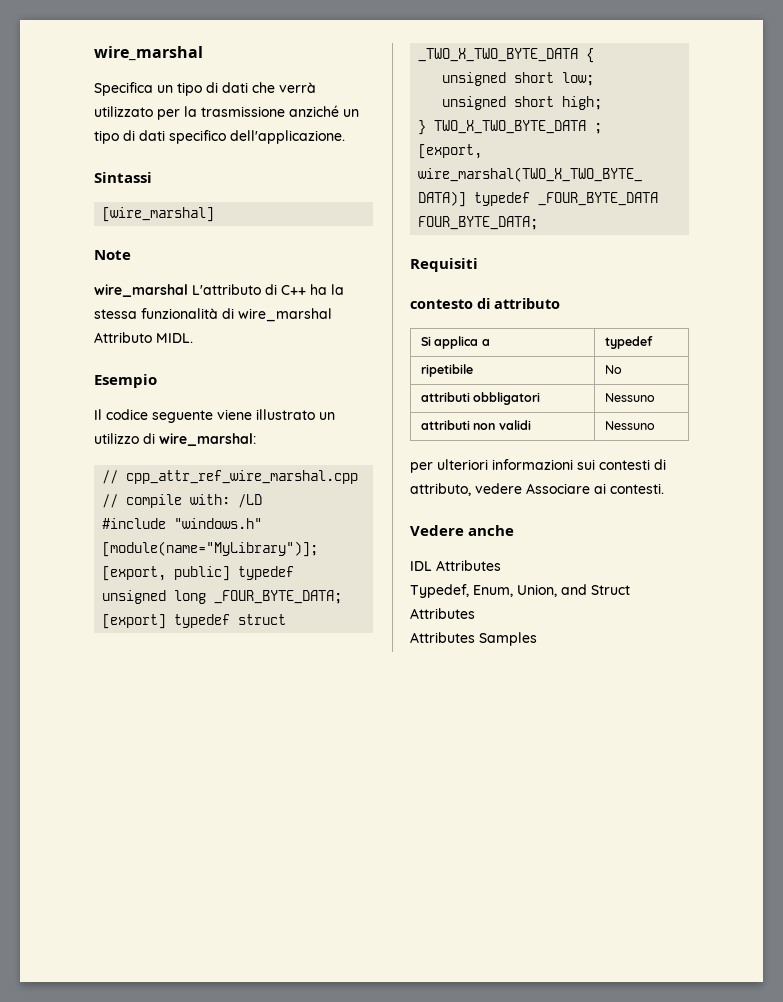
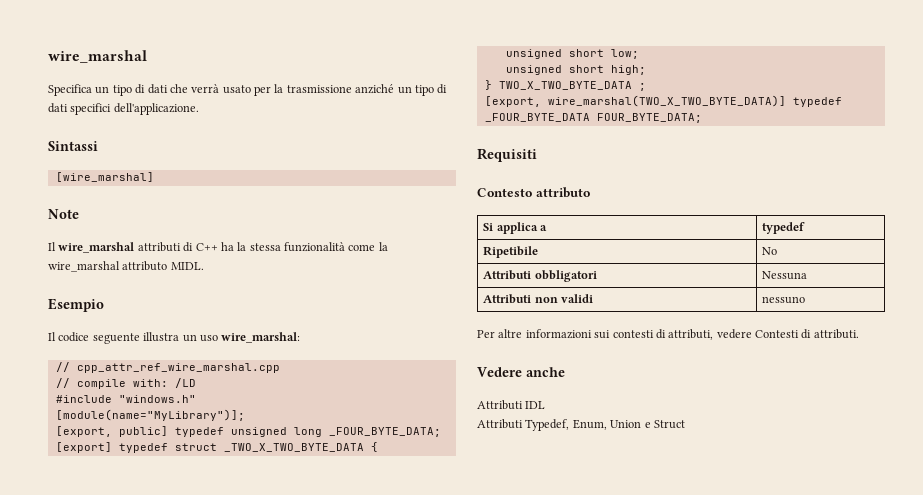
- Specifica un tipo di dati che verrà utilizzato per la trasmissione anziché un tipo di dati specifico dell'applicazione.
+ Specifica un tipo di dati che verrà usato per la trasmissione anziché un tipo di dati specifici dell'applicazione.
- wire_marshal L'attributo di C++ ha la stessa funzionalità di wire_marshal Attributo MIDL.
+ Il wire_marshal attributi di C++ ha la stessa funzionalità come la wire_marshal attributo MIDL.
- Il codice seguente viene illustrato un utilizzo di wire_marshal:
+ Il codice seguente illustra un uso wire_marshal:
- contesto di attributo
+ Contesto attributo
- ripetibile | No
+ Ripetibile | No
- attributi obbligatori | Nessuno
- attributi non validi | Nessuno
- per ulteriori informazioni sui contesti di attributo, vedere Associare ai contesti.
+ Attributi obbligatori | Nessuna
+ Attributi non validi | nessuno
+ Per altre informazioni sui contesti di attributi, vedere Contesti di attributi.
- IDL Attributes
- Typedef, Enum, Union, and Struct Attributes
- Attributes Samples
+ Attributi IDL
+ Attributi Typedef, Enum, Union e Struct

